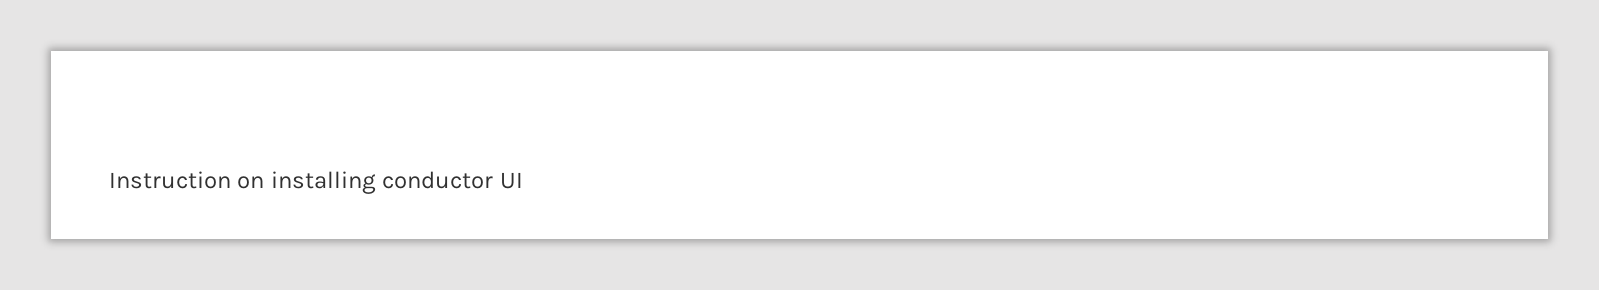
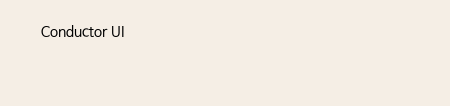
- Instruction on installing conductor UI
+ Conductor UI

